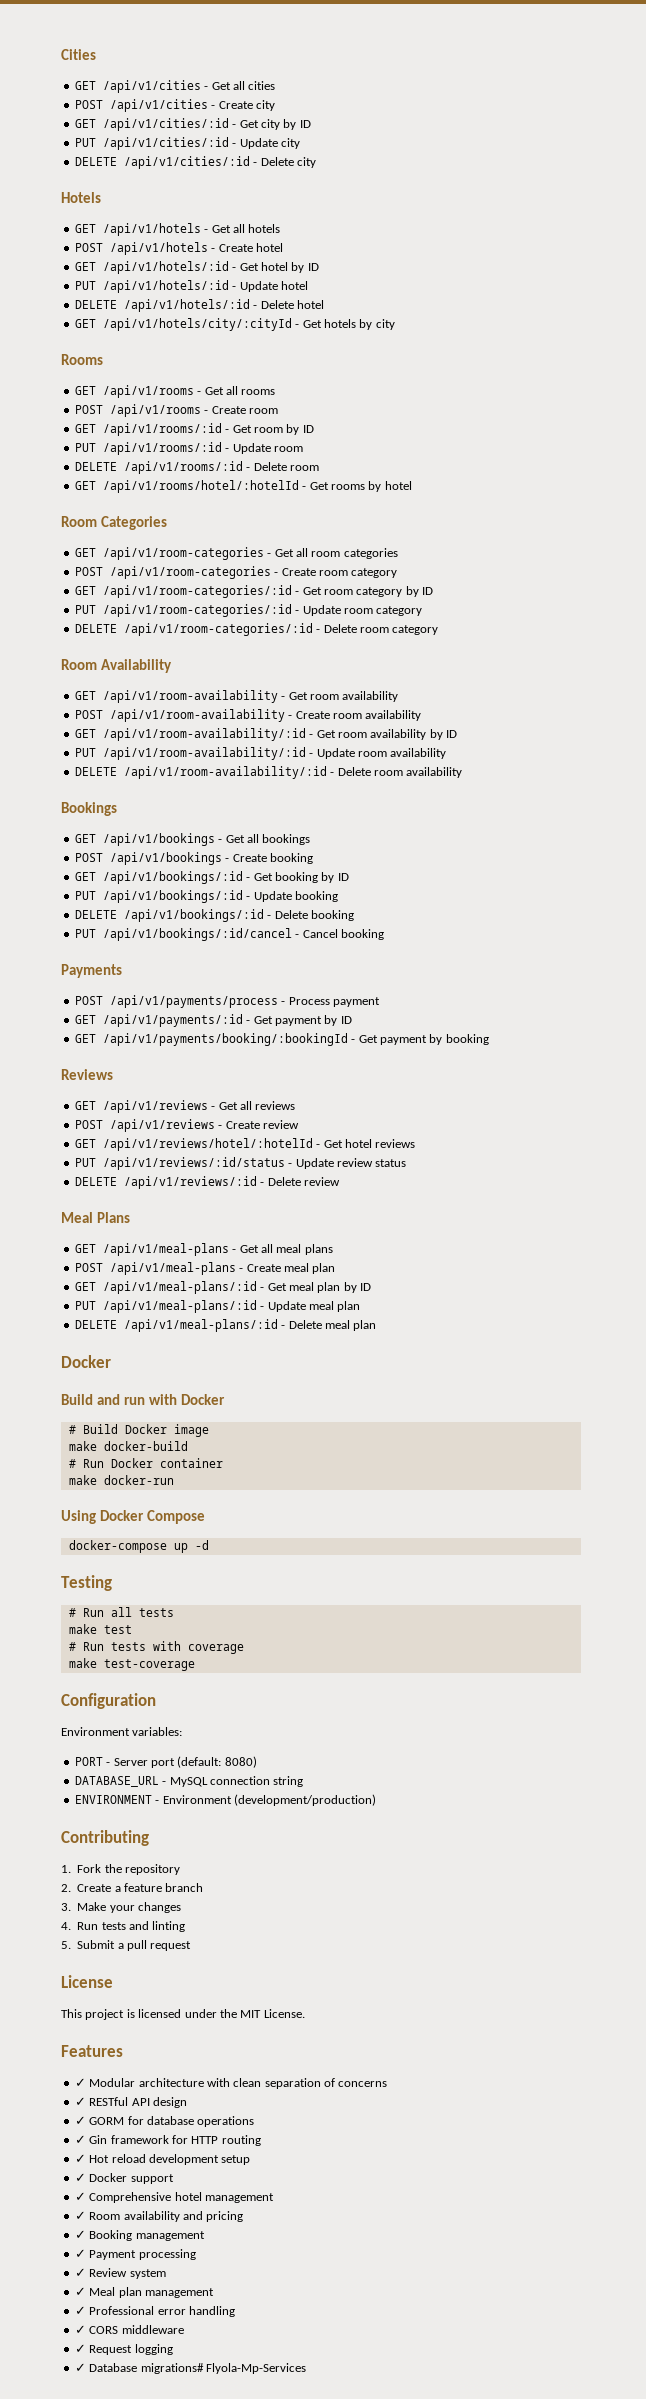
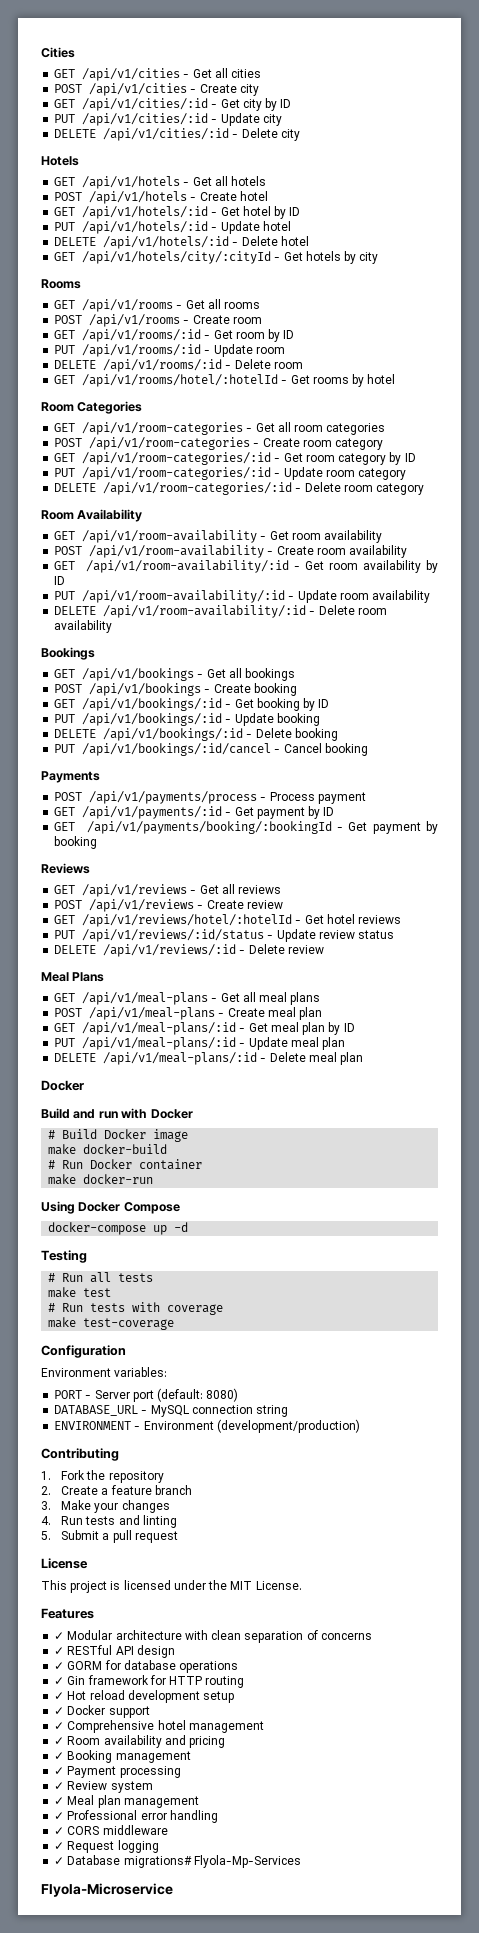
+ Flyola-Microservice

